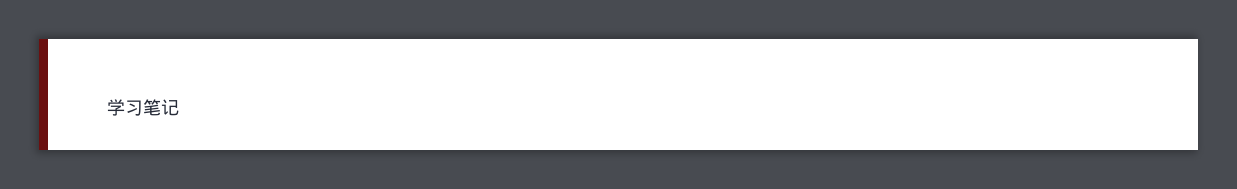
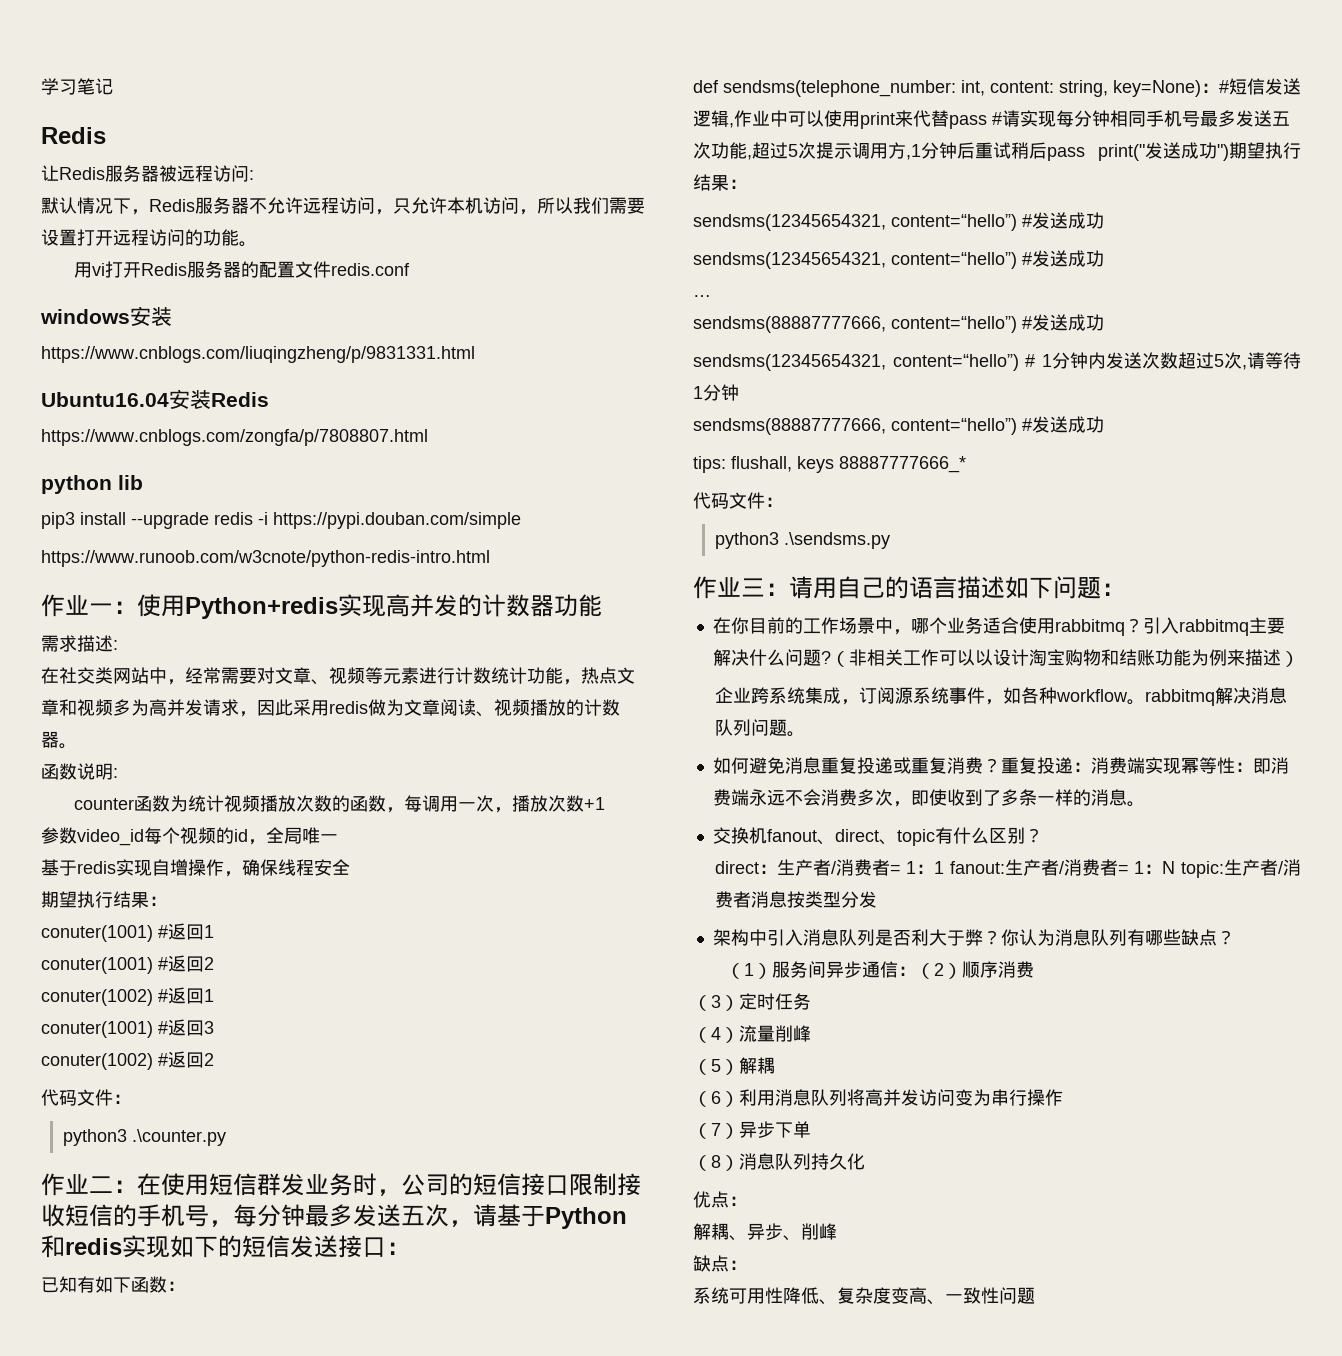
  学习笔记
+ Redis
+ 让Redis服务器被远程访问:
+ 默认情况下，Redis服务器不允许远程访问，只允许本机访问，所以我们需要设置打开远程访问的功能。
+ 用vi打开Redis服务器的配置文件redis.conf
+ windows安装
+ https://www.cnblogs.com/liuqingzheng/p/9831331.html
+ Ubuntu16.04安装Redis
+ https://www.cnblogs.com/zongfa/p/7808807.html
+ python lib
+ pip3 install --upgrade redis -i https://pypi.douban.com/simple
+ https://www.runoob.com/w3cnote/python-redis-intro.html
+ 作业一：使用Python+redis实现高并发的计数器功能
+ 需求描述:
+ 在社交类网站中，经常需要对文章、视频等元素进行计数统计功能，热点文章和视频多为高并发请求，因此采用redis做为文章阅读、视频播放的计数器。
+ 函数说明:
+ counter函数为统计视频播放次数的函数，每调用一次，播放次数+1
+ 参数video_id每个视频的id，全局唯一
+ 基于redis实现自增操作，确保线程安全
+ 期望执行结果：
+ conuter(1001) #返回1
+ conuter(1001) #返回2
+ conuter(1002) #返回1
+ conuter(1001) #返回3
+ conuter(1002) #返回2
+ 代码文件：
+ python3 .\counter.py
+ 作业二：在使用短信群发业务时，公司的短信接口限制接收短信的手机号，每分钟最多发送五次，请基于Python和redis实现如下的短信发送接口：
+ 已知有如下函数：
+ def sendsms(telephone_number: int, content: string, key=None)：#短信发送逻辑,作业中可以使用print来代替pass #请实现每分钟相同手机号最多发送五次功能,超过5次提示调用方,1分钟后重试稍后pass print("发送成功")期望执行结果：
+ sendsms(12345654321, content=“hello”) #发送成功
+ sendsms(12345654321, content=“hello”) #发送成功
+ …
+ sendsms(88887777666, content=“hello”) #发送成功
+ sendsms(12345654321, content=“hello”) # 1分钟内发送次数超过5次,请等待1分钟
+ sendsms(88887777666, content=“hello”) #发送成功
+ tips: flushall, keys 88887777666_*
+ 代码文件：
+ python3 .\sendsms.py
+ 作业三：请用自己的语言描述如下问题：
+ 在你目前的工作场景中，哪个业务适合使用rabbitmq？引入rabbitmq主要解决什么问题?（非相关工作可以以设计淘宝购物和结账功能为例来描述）
+ 企业跨系统集成，订阅源系统事件，如各种workflow。rabbitmq解决消息队列问题。
+ 如何避免消息重复投递或重复消费？重复投递：消费端实现幂等性：即消费端永远不会消费多次，即使收到了多条一样的消息。
+ 交换机fanout、direct、topic有什么区别？
+ direct：生产者/消费者= 1：1 fanout:生产者/消费者= 1：N topic:生产者/消费者消息按类型分发
+ 架构中引入消息队列是否利大于弊？你认为消息队列有哪些缺点？
+ （1）服务间异步通信：（2）顺序消费
+ （3）定时任务
+ （4）流量削峰
+ （5）解耦
+ （6）利用消息队列将高并发访问变为串行操作
+ （7）异步下单
+ （8）消息队列持久化
+ 优点：
+ 解耦、异步、削峰
+ 缺点：
+ 系统可用性降低、复杂度变高、一致性问题

